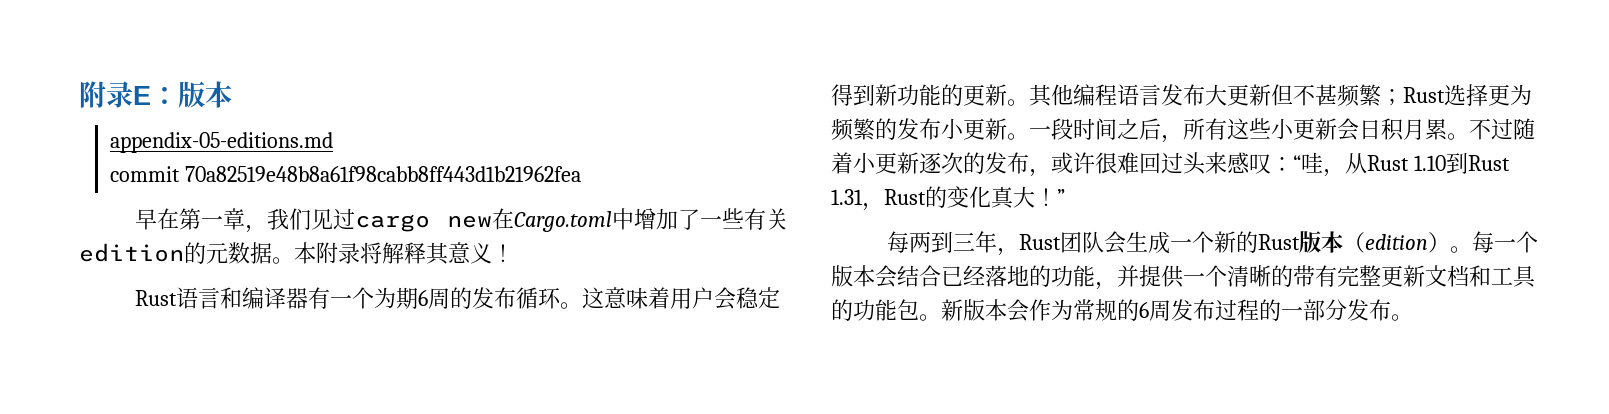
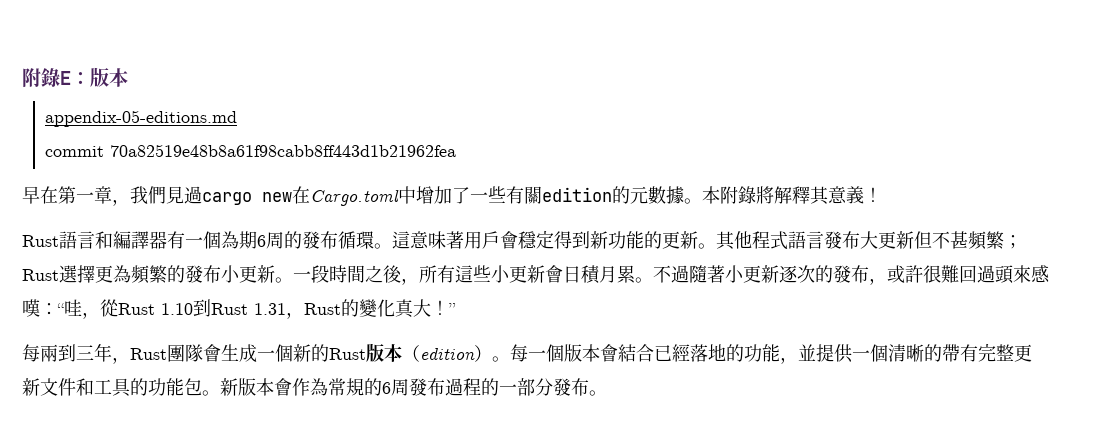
- 附录E：版本
+ 附錄E：版本
- 早在第一章，我们见过cargo new在Cargo.toml中增加了一些有关edition的元数据。本附录将解释其意义！
- Rust语言和编译器有一个为期6周的发布循环。这意味着用户会稳定得到新功能的更新。
+ 早在第一章，我們見過cargo new在Cargo.toml中增加了一些有關edition的元數據。本附錄將解釋其意義！
+ Rust語言和編譯器有一個為期6周的發布循環。這意味著用戶會穩定得到新功能的更新。
- 其他编程语言发布大更新但不甚频繁；Rust选择更为频繁的发布小更新。一段时间之后，所有这些小更新会日积月累。
+ 其他程式語言發布大更新但不甚頻繁；Rust選擇更為頻繁的發布小更新。一段時間之後，所有這些小更新會日積月累。
- 不过随着小更新逐次的发布，或许很难回过头来感叹：“哇，从Rust 1.10到Rust 1.31，Rust的变化真大！”
+ 不過隨著小更新逐次的發布，或許很難回過頭來感嘆：“哇，從Rust 1.10到Rust 1.31，Rust的變化真大！”
- 每两到三年，Rust团队会生成一个新的Rust版本（edition）。
+ 每兩到三年，Rust團隊會生成一個新的Rust版本（edition）。
- 每一个版本会结合已经落地的功能，并提供一个清晰的带有完整更新文档和工具的功能包。
+ 每一個版本會結合已經落地的功能，並提供一個清晰的帶有完整更新文件和工具的功能包。
- 新版本会作为常规的6周发布过程的一部分发布。
+ 新版本會作為常規的6周發布過程的一部分發布。

